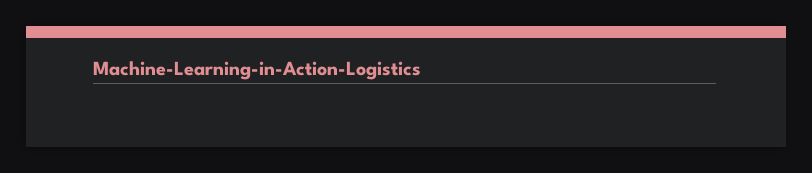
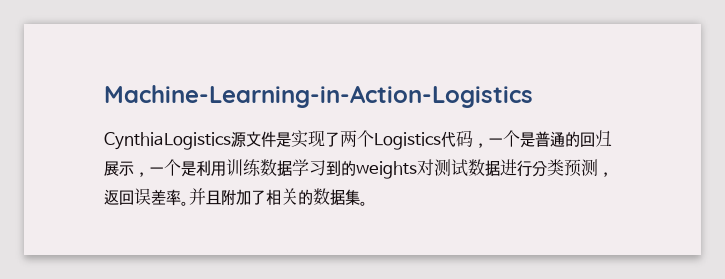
+ CynthiaLogistics源文件是实现了两个Logistics代码，一个是普通的回归展示，一个是利用训练数据学习到的weights对测试数据进行分类预测，返回误差率。并且附加了相关的数据集。

